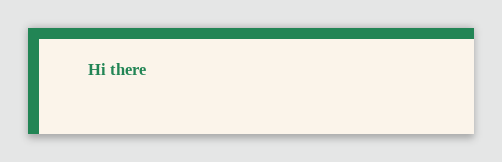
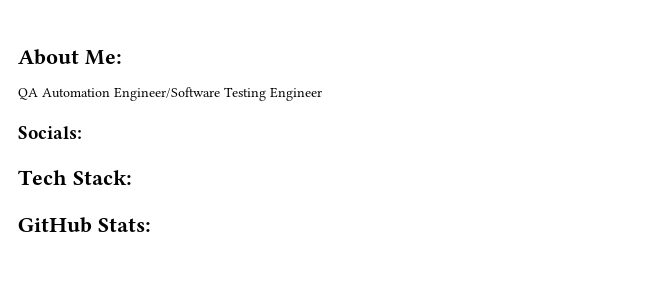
- Hi there
+ About Me:
+ QA Automation Engineer/Software Testing Engineer
+ Socials:
+ Tech Stack:
+ GitHub Stats:

